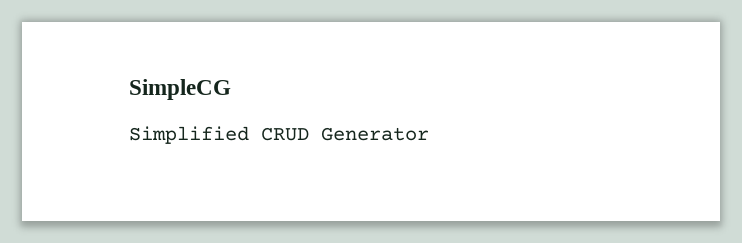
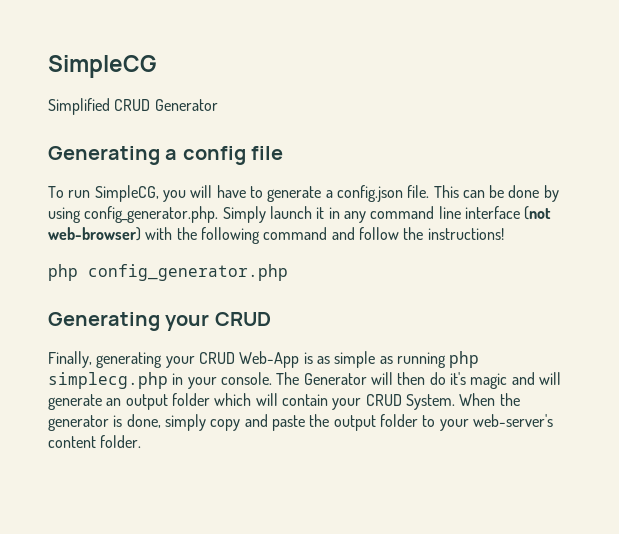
+ Generating a config file
+ To run SimpleCG, you will have to generate a config.json file. This can be done by using config_generator.php. Simply launch it in any command line interface (not web-browser) with the following command and follow the instructions!
+ php config_generator.php
+ Generating your CRUD
+ Finally, generating your CRUD Web-App is as simple as running php simplecg.php in your console. The Generator will then do it's magic and will generate an output folder which will contain your CRUD System. When the generator is done, simply copy and paste the output folder to your web-server's content folder.

